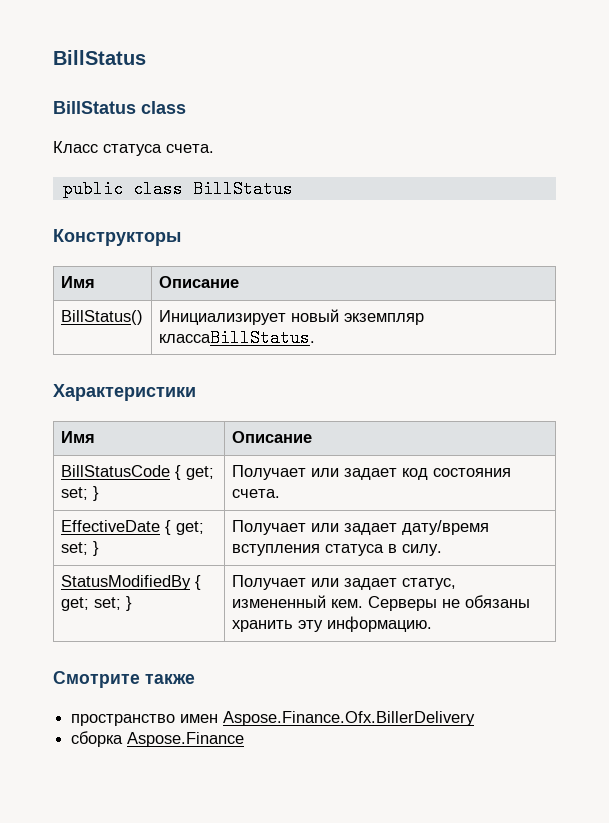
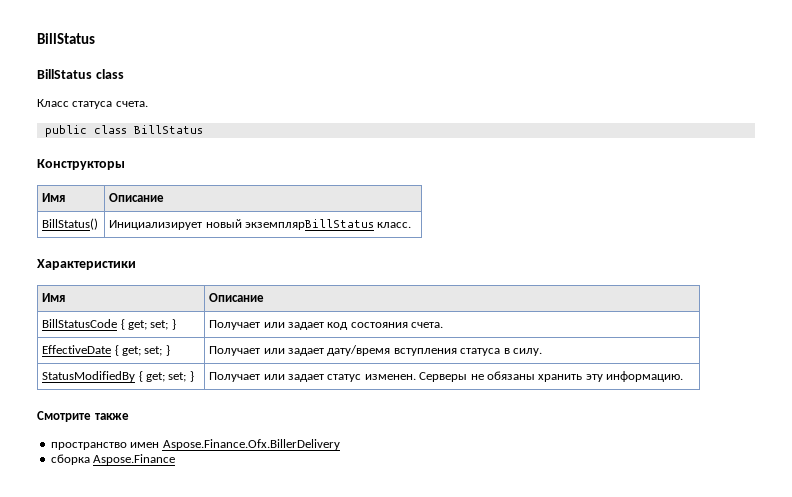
- BillStatus() | Инициализирует новый экземпляр классаBillStatus.
+ BillStatus() | Инициализирует новый экземплярBillStatus класс.
- StatusModifiedBy { get; set; } | Получает или задает статус, измененный кем. Серверы не обязаны хранить эту информацию.
+ StatusModifiedBy { get; set; } | Получает или задает статус изменен. Серверы не обязаны хранить эту информацию.

